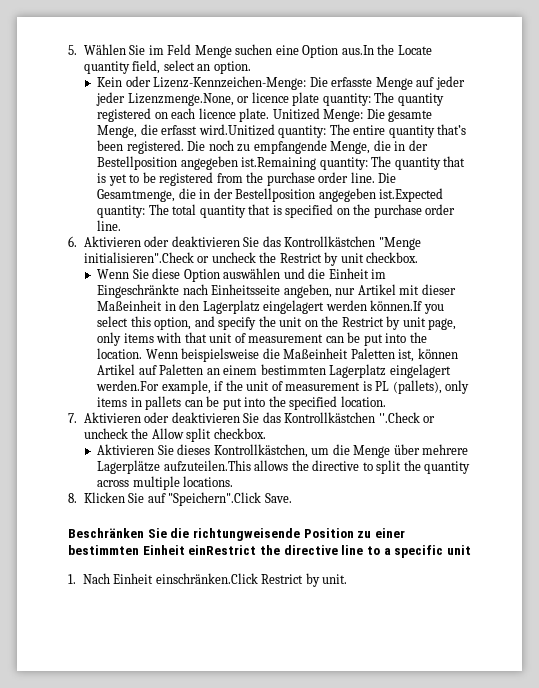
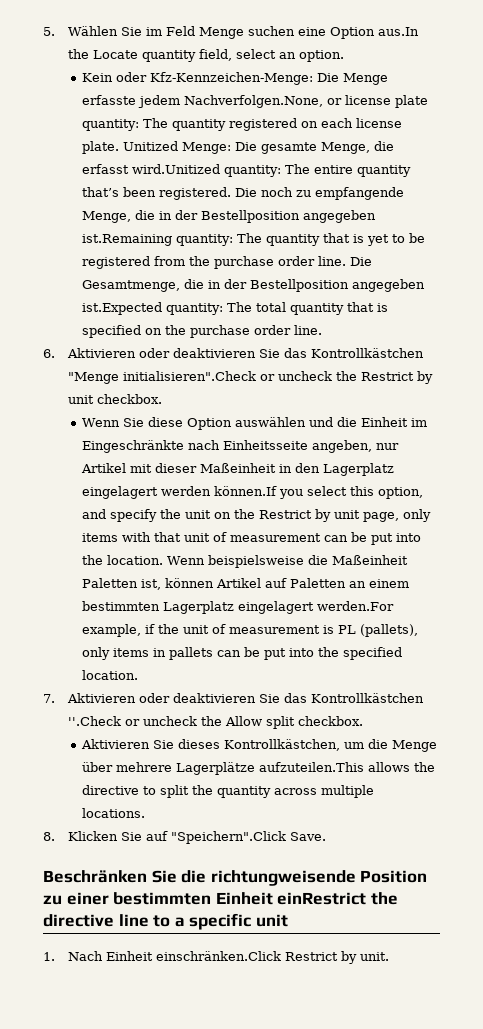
- Kein oder Lizenz-Kennzeichen-Menge: Die erfasste Menge auf jeder jeder Lizenzmenge.None, or licence plate quantity: The quantity registered on each licence plate.
+ Kein oder Kfz-Kennzeichen-Menge: Die Menge erfasste jedem Nachverfolgen.None, or license plate quantity: The quantity registered on each license plate.

